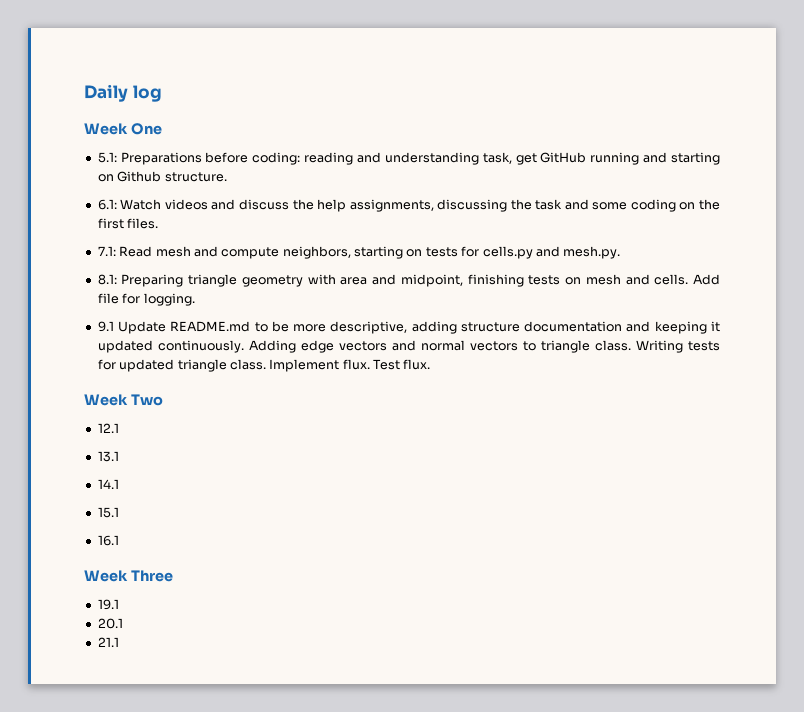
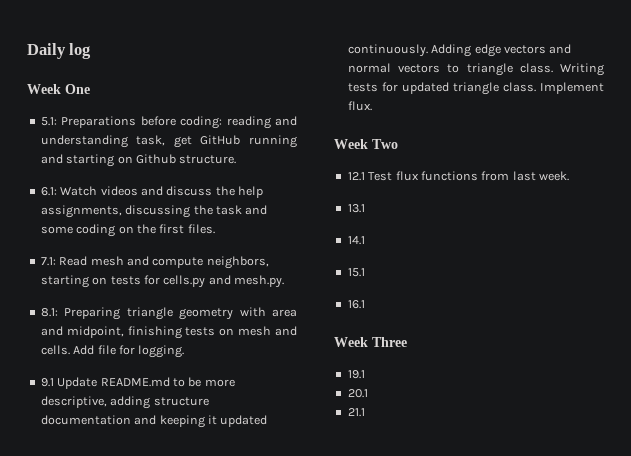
- Test flux.
- 12.1
+ 12.1 Test flux functions from last week.

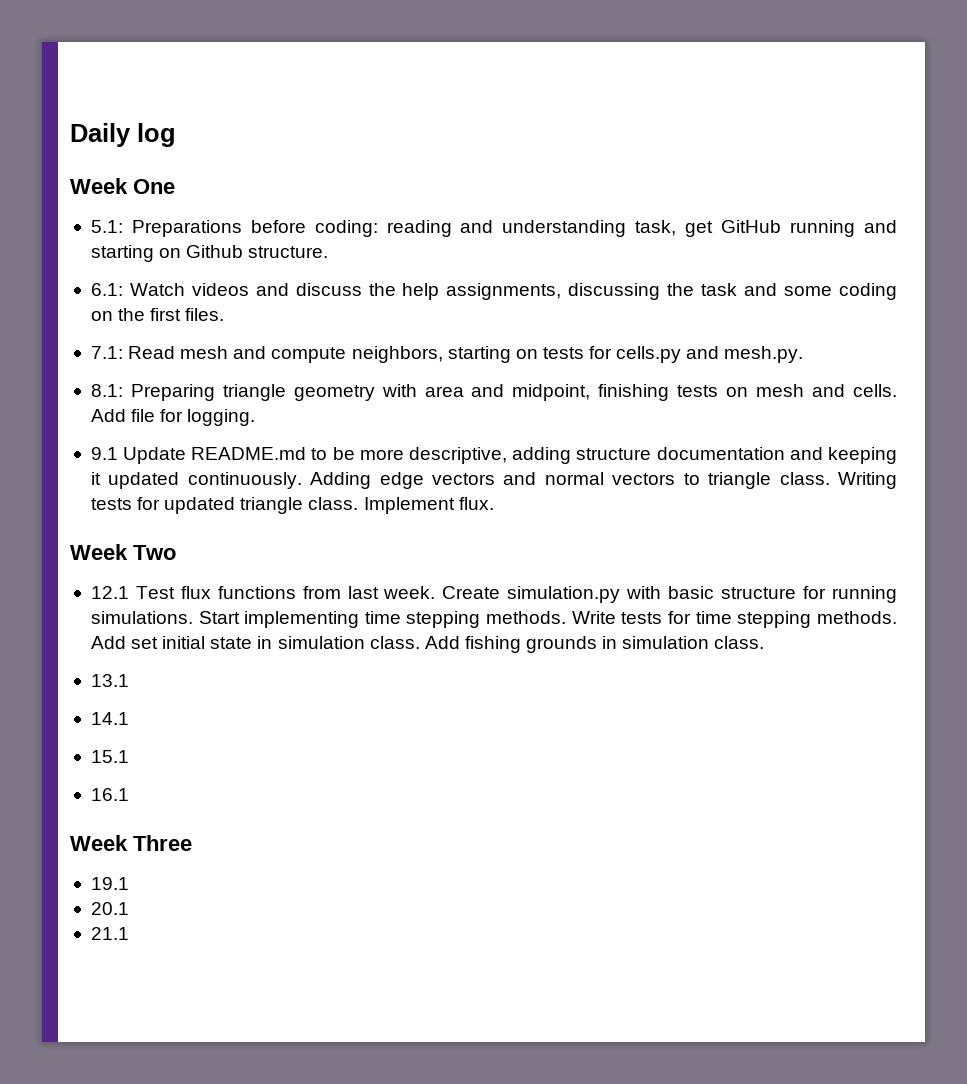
+ Create simulation.py with basic structure for running simulations. Start implementing time stepping methods. Write tests for time stepping methods. Add set initial state in simulation class. Add fishing grounds in simulation class.

